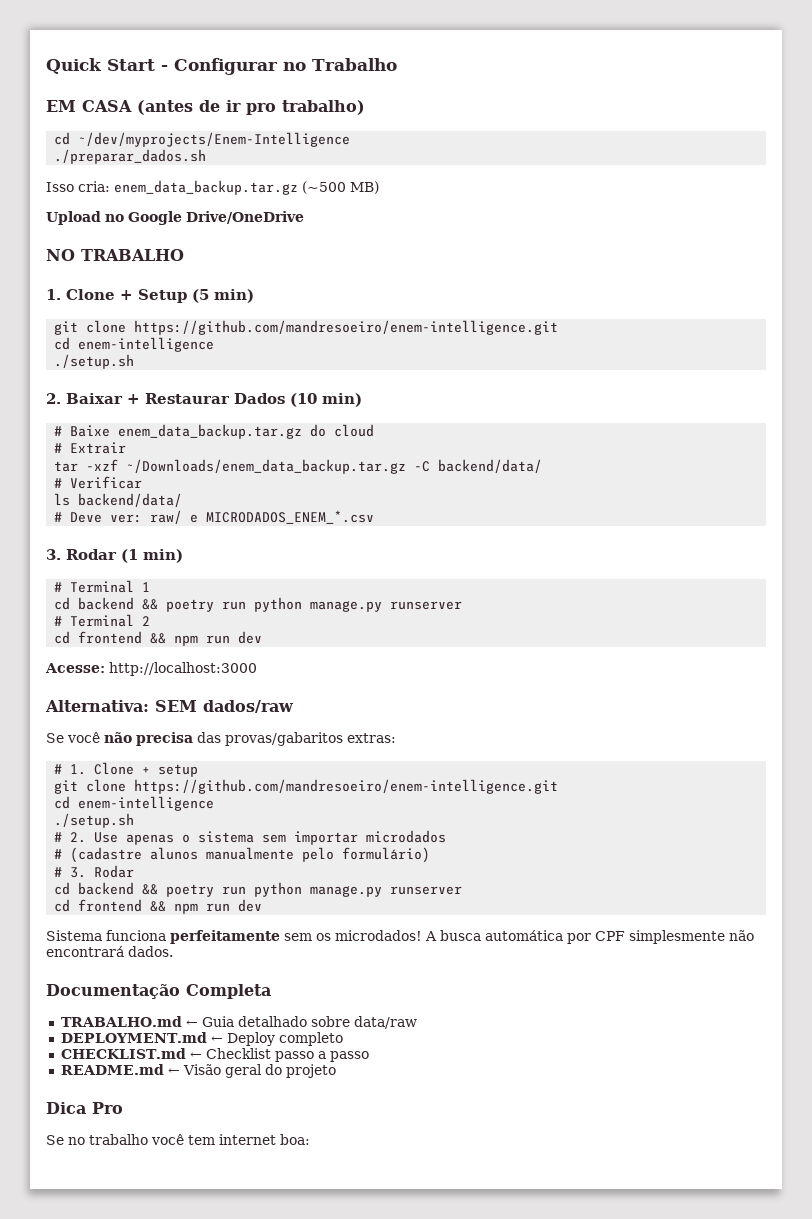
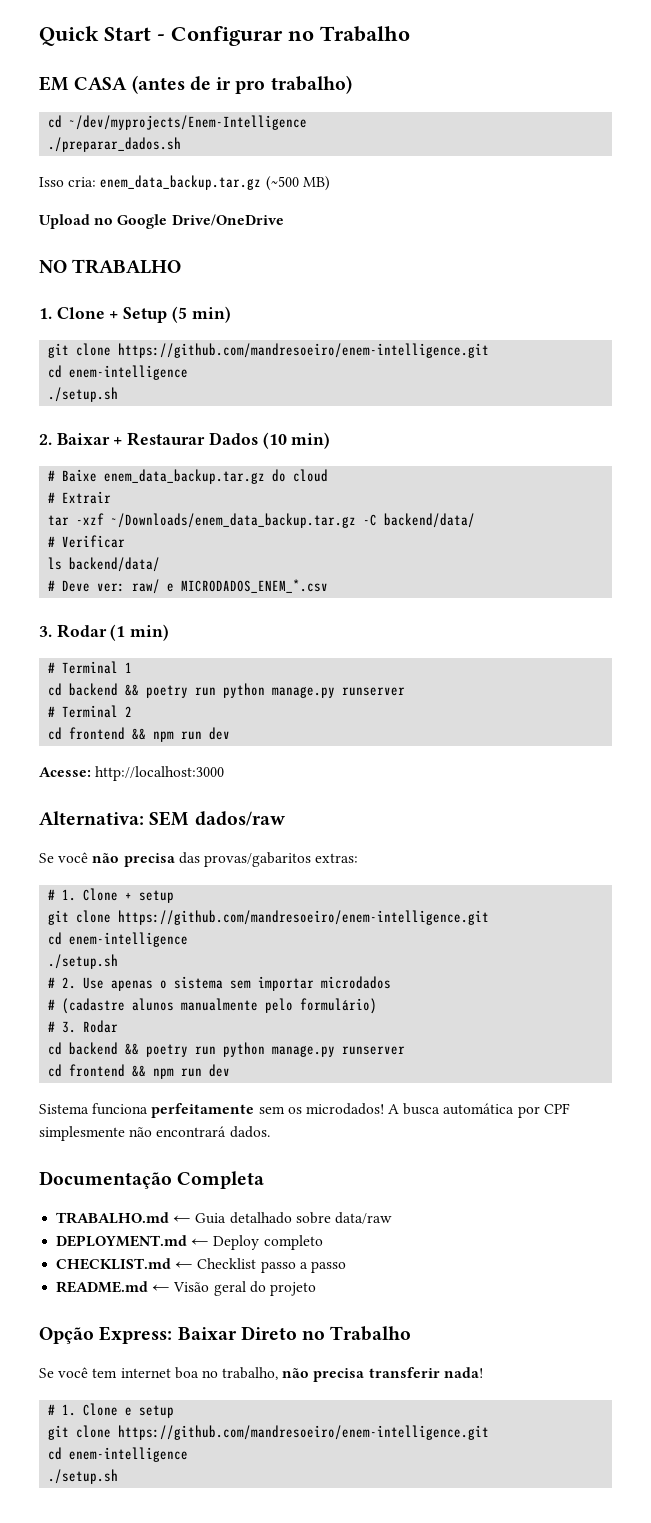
- Dica Pro
- Se no trabalho você tem internet boa:
+ Opção Express: Baixar Direto no Trabalho
+ Se você tem internet boa no trabalho, não precisa transferir nada!
+ # 1. Clone e setup
+ git clone https://github.com/mandresoeiro/enem-intelligence.git
+ cd enem-intelligence
+ ./setup.sh

